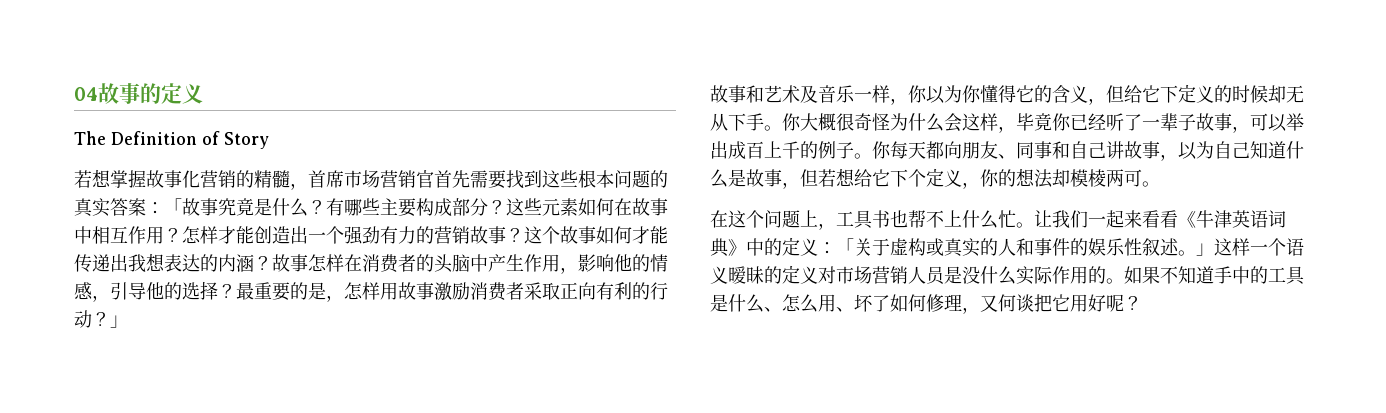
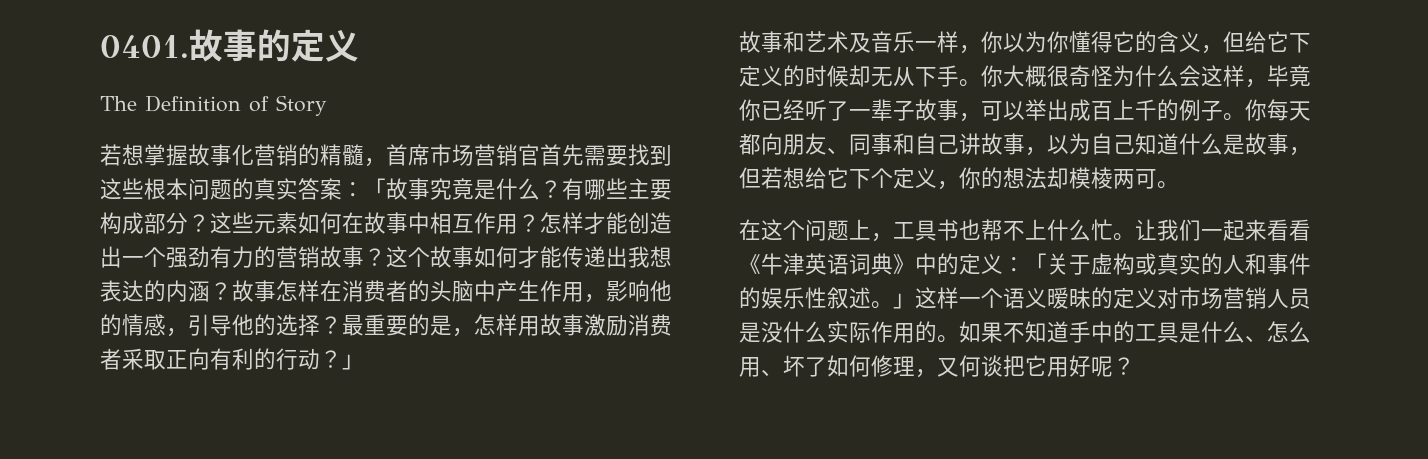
- 04故事的定义
+ 0401.故事的定义

